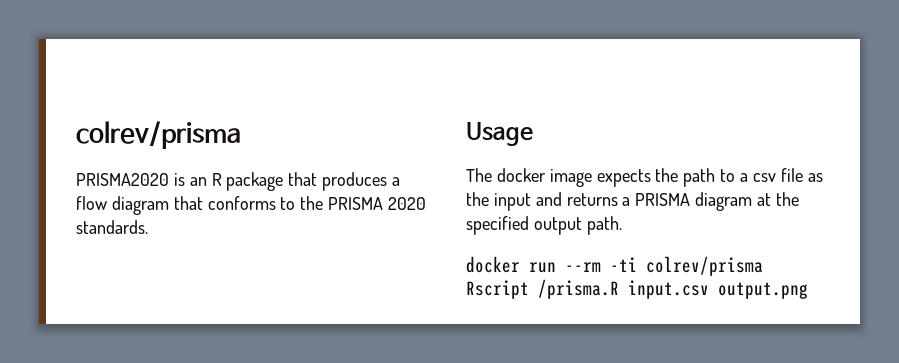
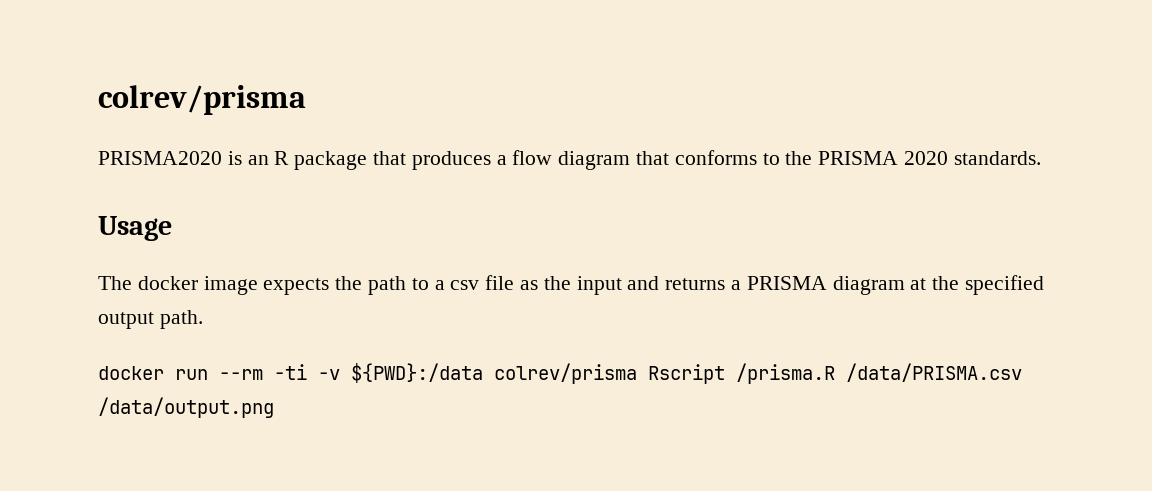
- docker run --rm -ti colrev/prisma Rscript /prisma.R input.csv output.png
+ docker run --rm -ti -v ${PWD}:/data colrev/prisma Rscript /prisma.R /data/PRISMA.csv /data/output.png

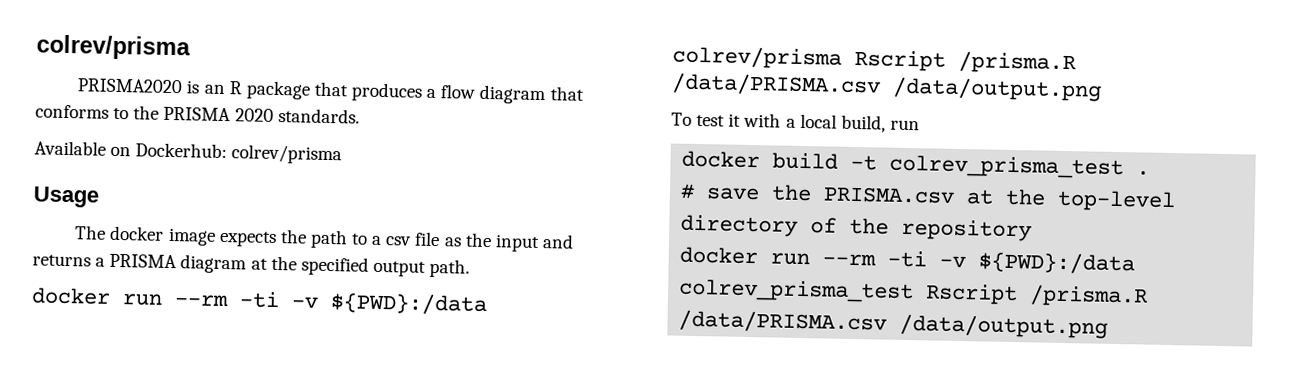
+ Available on Dockerhub: colrev/prisma
+ To test it with a local build, run
+ docker build -t colrev_prisma_test .
+ # save the PRISMA.csv at the top-level directory of the repository
+ docker run --rm -ti -v ${PWD}:/data colrev_prisma_test Rscript /prisma.R /data/PRISMA.csv /data/output.png

